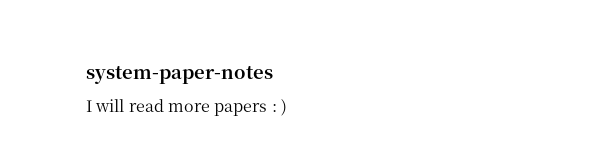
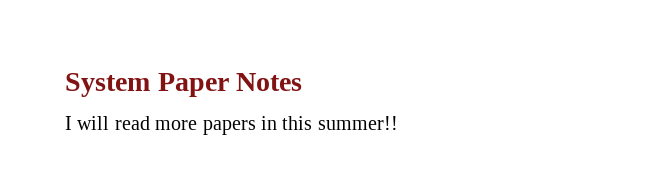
- system-paper-notes
+ System Paper Notes
- I will read more papers : )
+ I will read more papers in this summer!!

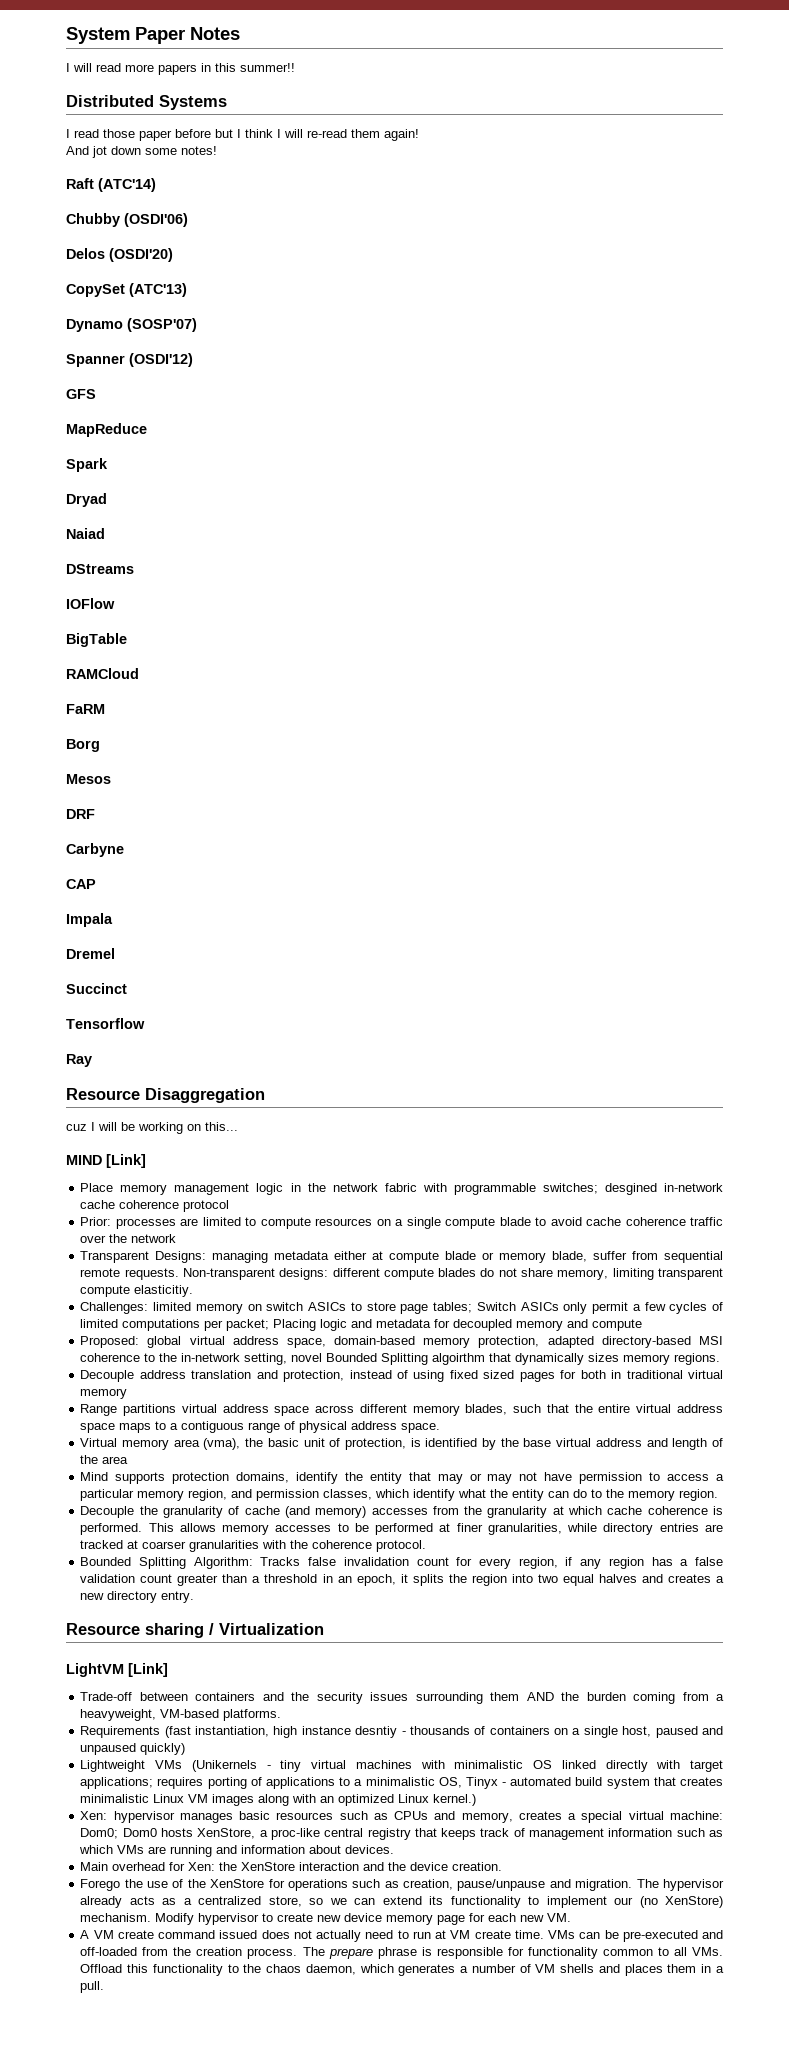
+ Distributed Systems
+ I read those paper before but I think I will re-read them again!
+ And jot down some notes!
+ Raft (ATC'14)
+ Chubby (OSDI'06)
+ Delos (OSDI'20)
+ CopySet (ATC'13)
+ Dynamo (SOSP'07)
+ Spanner (OSDI'12)
+ GFS
+ MapReduce
+ Spark
+ Dryad
+ Naiad
+ DStreams
+ IOFlow
+ BigTable
+ RAMCloud
+ FaRM
+ Borg
+ Mesos
+ DRF
+ Carbyne
+ CAP
+ Impala
+ Dremel
+ Succinct
+ Tensorflow
+ Ray
+ Resource Disaggregation
+ cuz I will be working on this...
+ MIND [Link]
+ Place memory management logic in the network fabric with programmable switches; desgined in-network cache coherence protocol
+ Prior: processes are limited to compute resources on a single compute blade to avoid cache coherence traffic over the network
+ Transparent Designs: managing metadata either at compute blade or memory blade, suffer from sequential remote requests. Non-transparent designs: different compute blades do not share memory, limiting transparent compute elasticitiy.
+ Challenges: limited memory on switch ASICs to store page tables; Switch ASICs only permit a few cycles of limited computations per packet; Placing logic and metadata for decoupled memory and compute
+ Proposed: global virtual address space, domain-based memory protection, adapted directory-based MSI coherence to the in-network setting, novel Bounded Splitting algoirthm that dynamically sizes memory regions.
+ Decouple address translation and protection, instead of using fixed sized pages for both in traditional virtual memory
+ Range partitions virtual address space across different memory blades, such that the entire virtual address space maps to a contiguous range of physical address space.
+ Virtual memory area (vma), the basic unit of protection, is identified by the base virtual address and length of the area
+ Mind supports protection domains, identify the entity that may or may not have permission to access a particular memory region, and permission classes, which identify what the entity can do to the memory region.
+ Decouple the granularity of cache (and memory) accesses from the granularity at which cache coherence is performed. This allows memory accesses to be performed at finer granularities, while directory entries are tracked at coarser granularities with the coherence protocol.
+ Bounded Splitting Algorithm: Tracks false invalidation count for every region, if any region has a false validation count greater than a threshold in an epoch, it splits the region into two equal halves and creates a new directory entry.
+ Resource sharing / Virtualization
+ LightVM [Link]
+ Trade-off between containers and the security issues surrounding them AND the burden coming from a heavyweight, VM-based platforms.
+ Requirements (fast instantiation, high instance desntiy - thousands of containers on a single host, paused and unpaused quickly)
+ Lightweight VMs (Unikernels - tiny virtual machines with minimalistic OS linked directly with target applications; requires porting of applications to a minimalistic OS, Tinyx - automated build system that creates minimalistic Linux VM images along with an optimized Linux kernel.)
+ Xen: hypervisor manages basic resources such as CPUs and memory, creates a special virtual machine: Dom0; Dom0 hosts XenStore, a proc-like central registry that keeps track of management information such as which VMs are running and information about devices.
+ Main overhead for Xen: the XenStore interaction and the device creation.
+ Forego the use of the XenStore for operations such as creation, pause/unpause and migration. The hypervisor already acts as a centralized store, so we can extend its functionality to implement our (no XenStore) mechanism. Modify hypervisor to create new device memory page for each new VM.
+ A VM create command issued does not actually need to run at VM create time. VMs can be pre-executed and off-loaded from the creation process. The prepare phrase is responsible for functionality common to all VMs. Offload this functionality to the chaos daemon, which generates a number of VM shells and places them in a pull.

